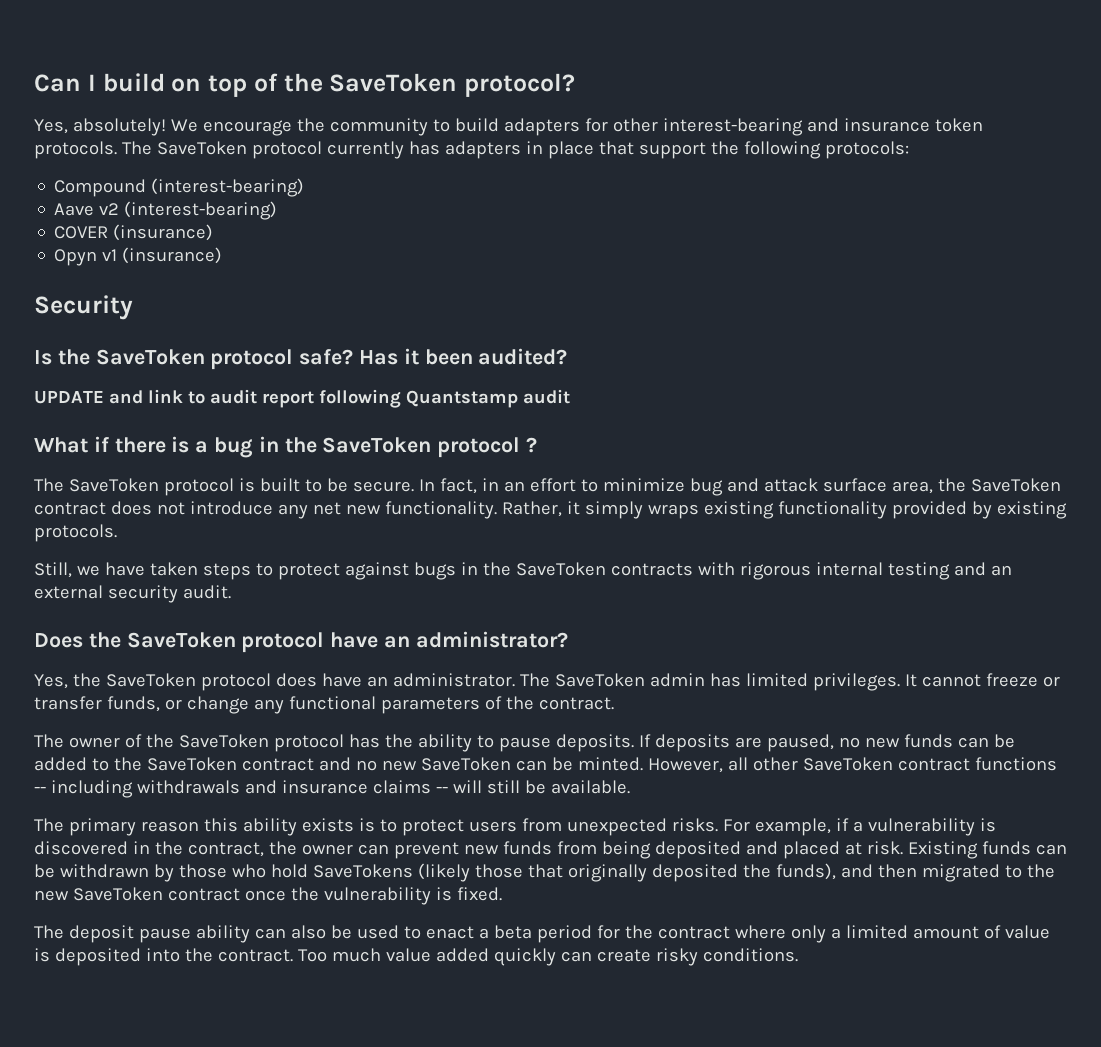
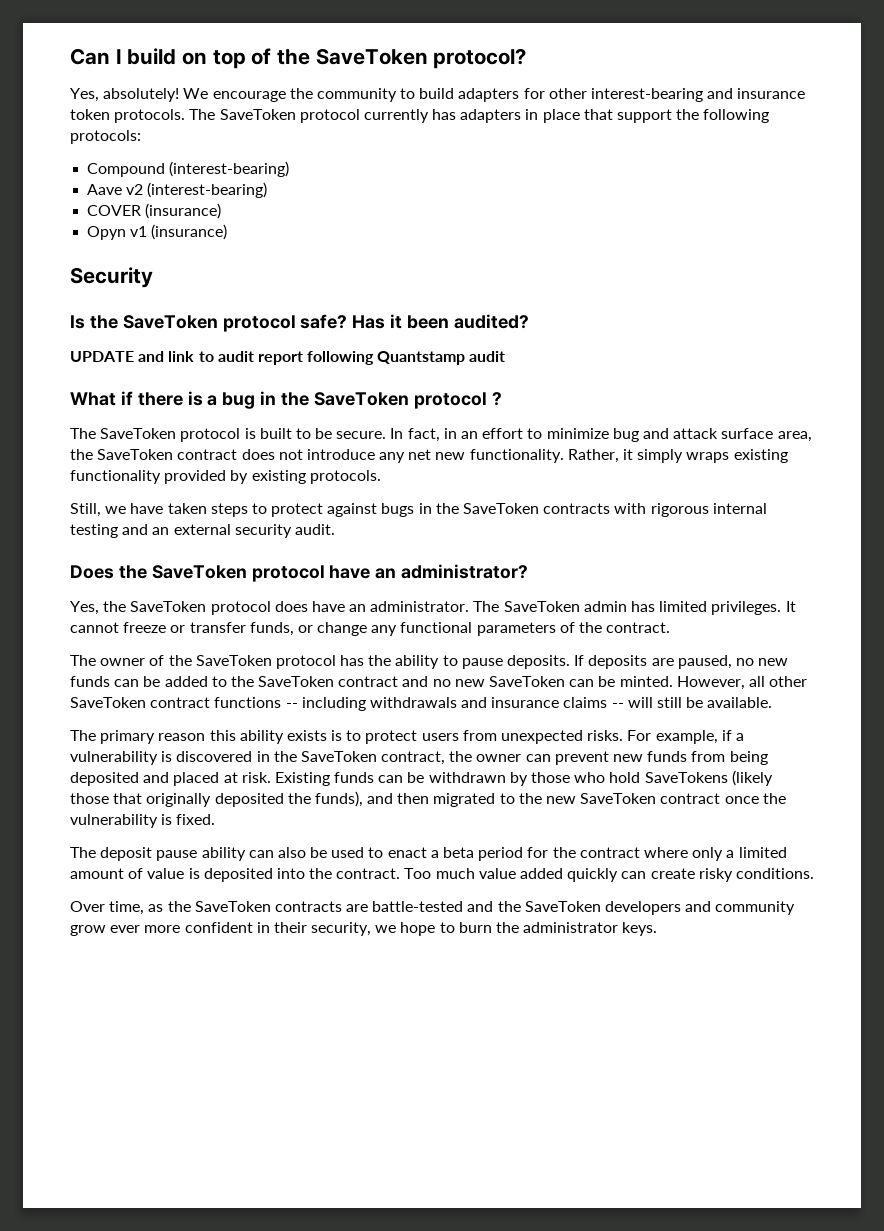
- For example, if a vulnerability is discovered in the contract, the owner can prevent new funds from being deposited and placed at risk.
+ For example, if a vulnerability is discovered in the SaveToken contract, the owner can prevent new funds from being deposited and placed at risk.
+ Over time, as the SaveToken contracts are battle-tested and the SaveToken developers and community grow ever more confident in their security, we hope to burn the administrator keys.

